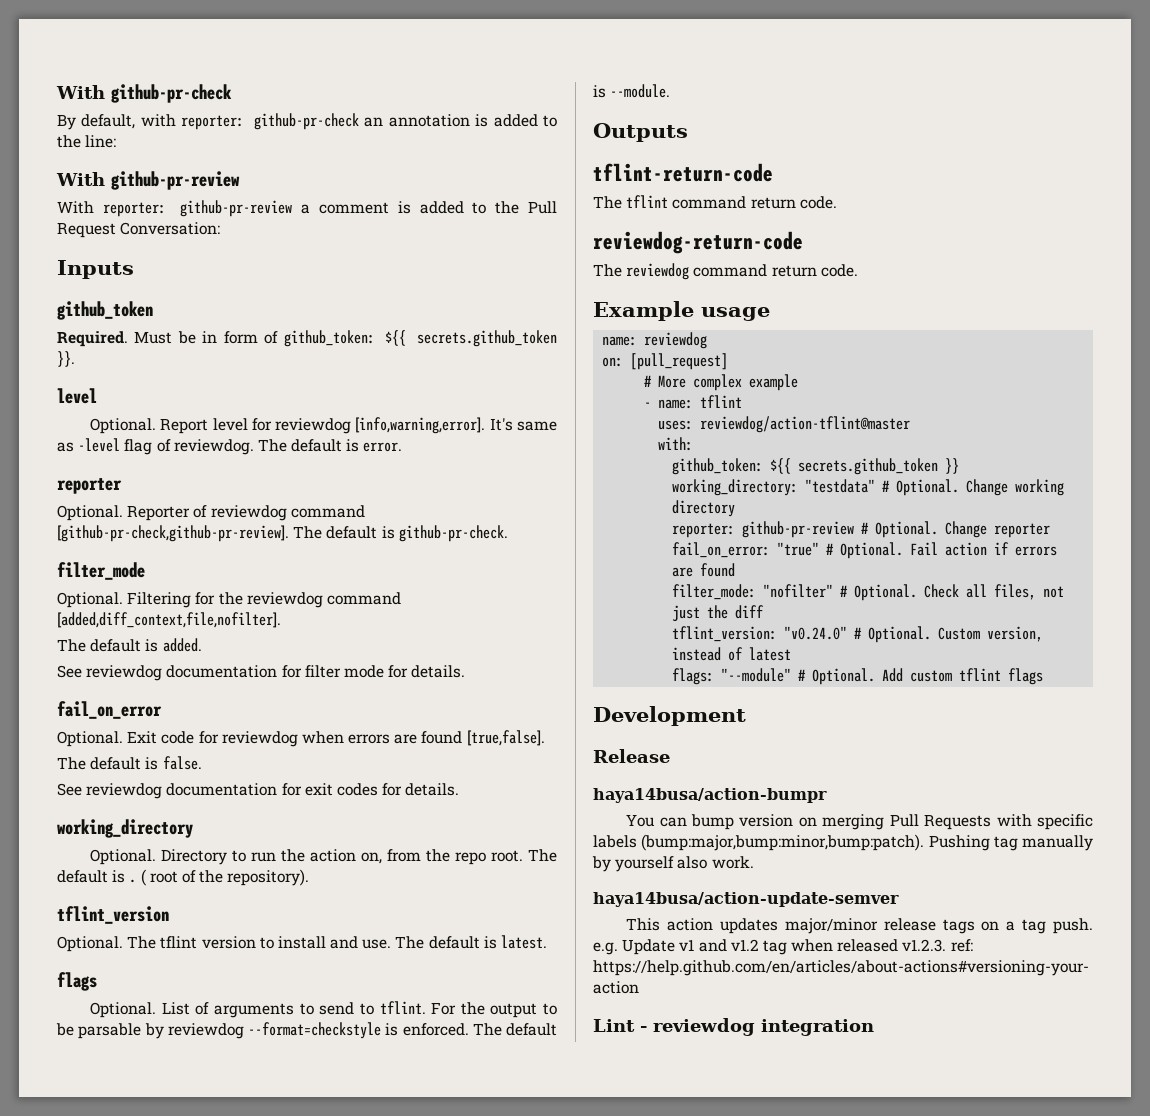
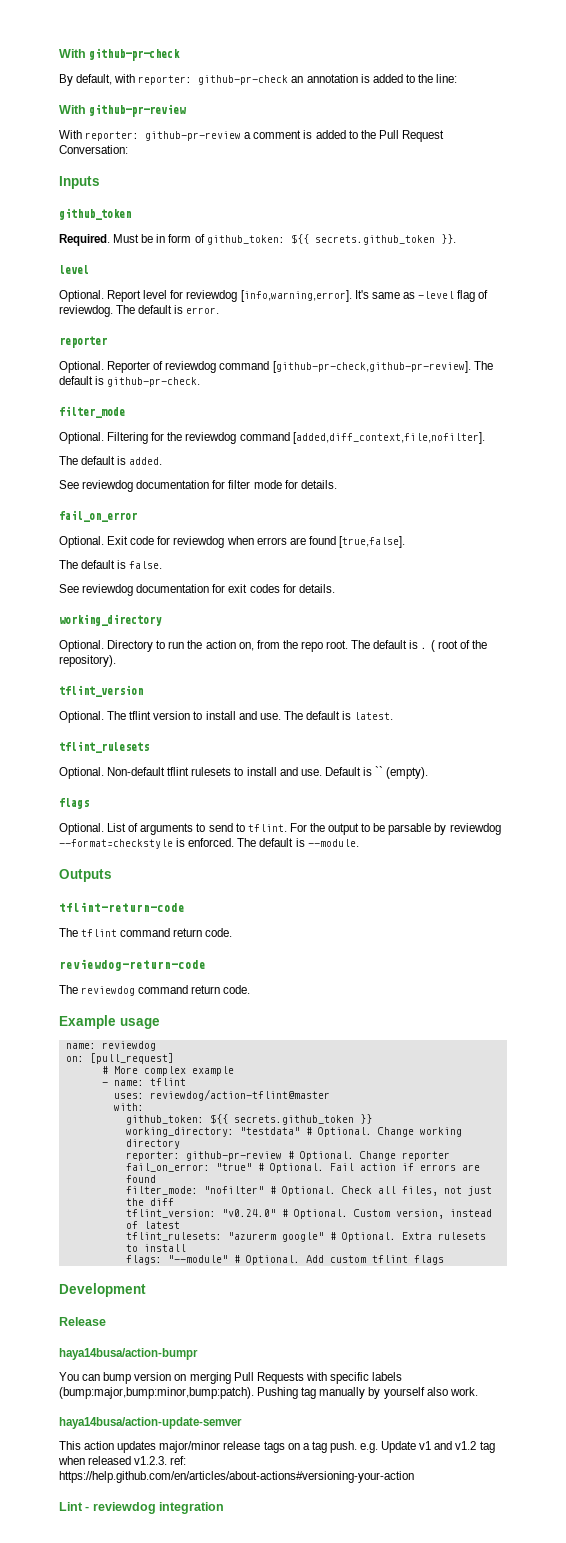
+ tflint_rulesets
+ Optional. Non-default tflint rulesets to install and use. Default is `` (empty).
+ tflint_rulesets: "azurerm google" # Optional. Extra rulesets to install

